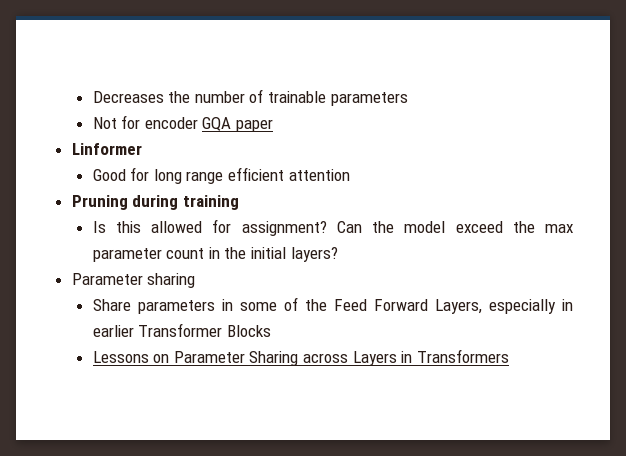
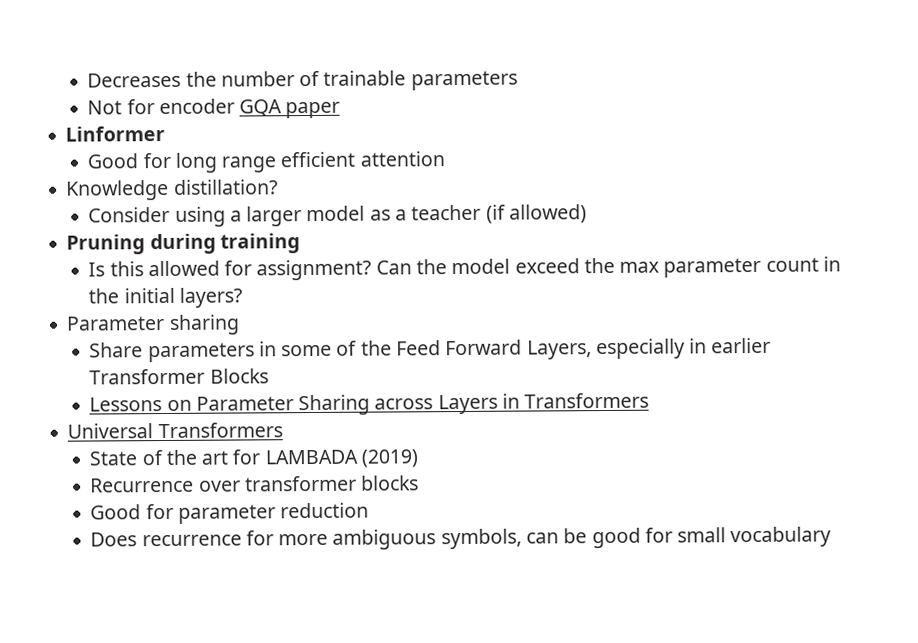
+ Knowledge distillation?
+ Consider using a larger model as a teacher (if allowed)
+ Universal Transformers
+ State of the art for LAMBADA (2019)
+ Recurrence over transformer blocks
+ Good for parameter reduction
+ Does recurrence for more ambiguous symbols, can be good for small vocabulary

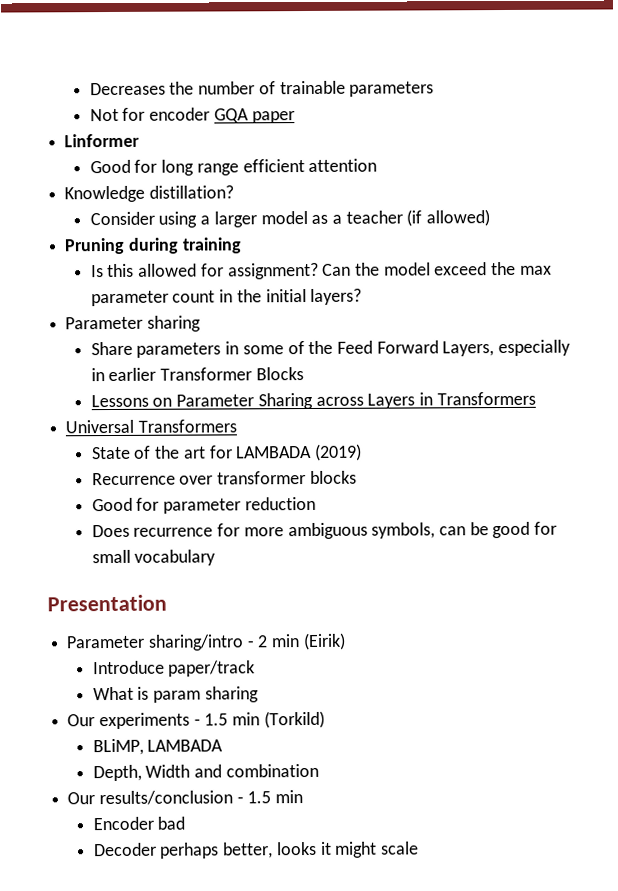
+ Presentation
+ Parameter sharing/intro - 2 min (Eirik)
+ Introduce paper/track
+ What is param sharing
+ Our experiments - 1.5 min (Torkild)
+ BLiMP, LAMBADA
+ Depth, Width and combination
+ Our results/conclusion - 1.5 min
+ Encoder bad
+ Decoder perhaps better, looks it might scale

